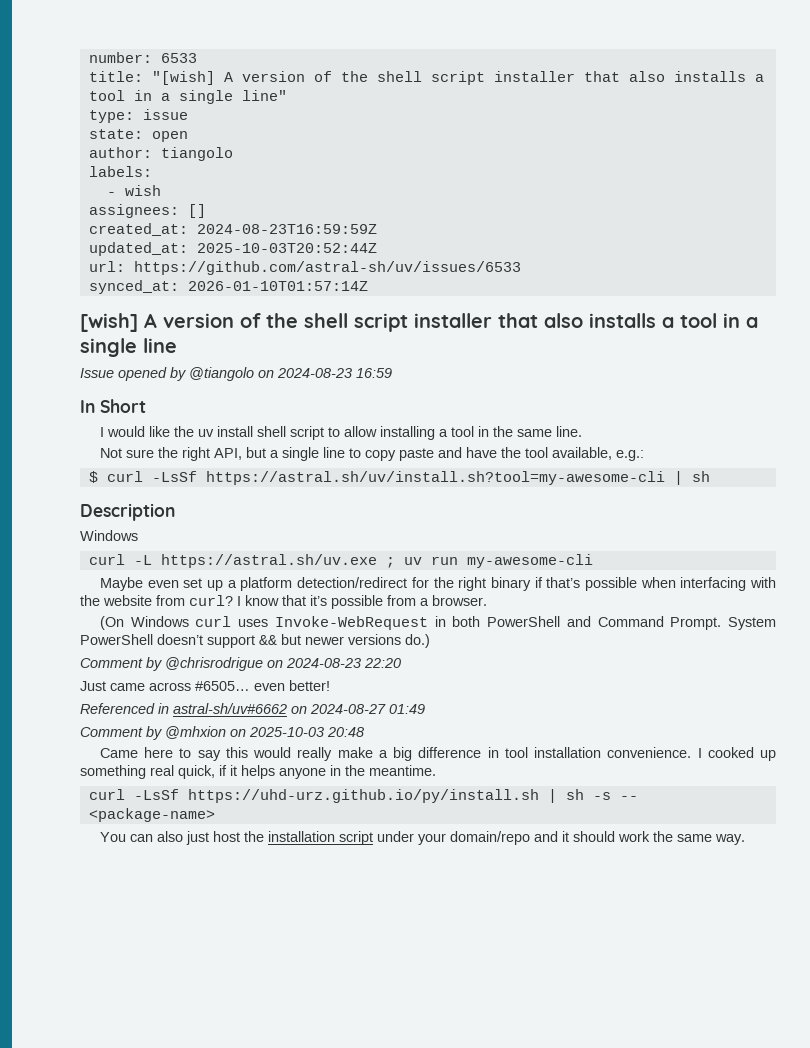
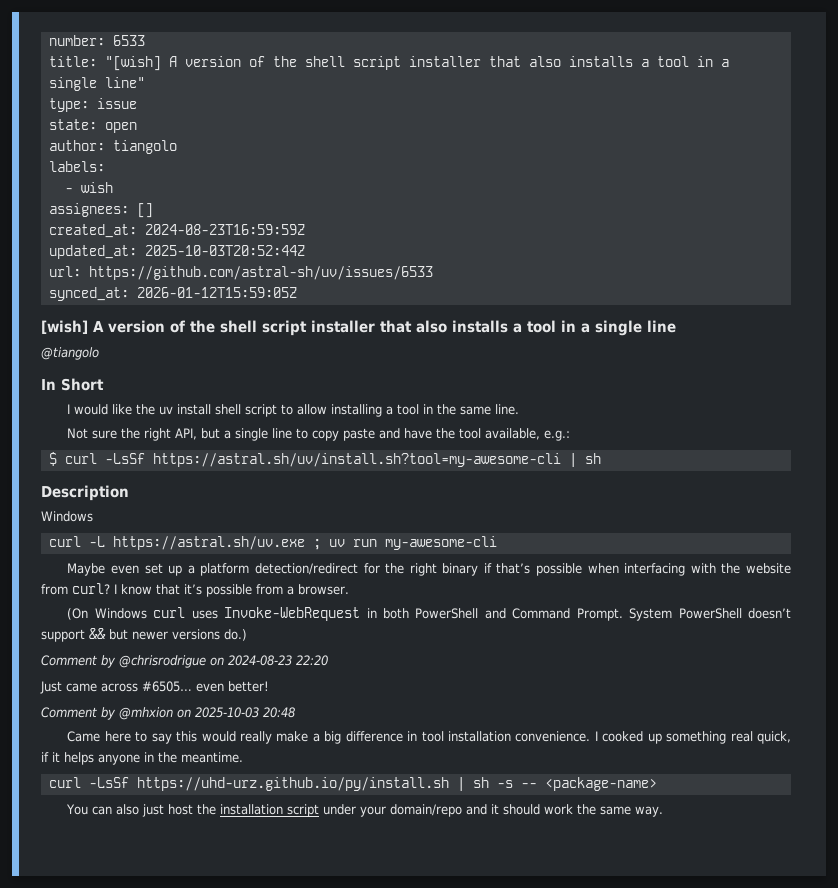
- synced_at: 2026-01-10T01:57:14Z
+ synced_at: 2026-01-12T15:59:05Z
- Issue opened by @tiangolo on 2024-08-23 16:59
+ @tiangolo
- Referenced in astral-sh/uv#6662 on 2024-08-27 01:49

